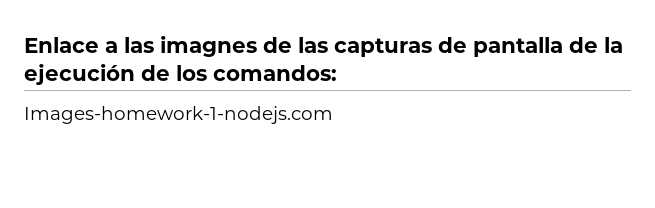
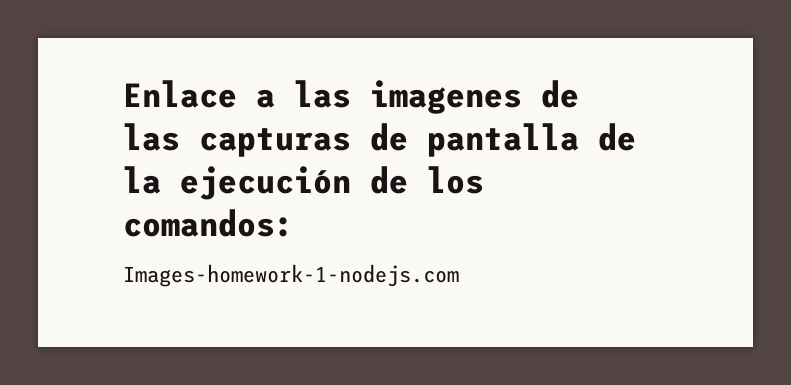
- Enlace a las imagnes de las capturas de pantalla de la ejecución de los comandos:
+ Enlace a las imagenes de las capturas de pantalla de la ejecución de los comandos:

